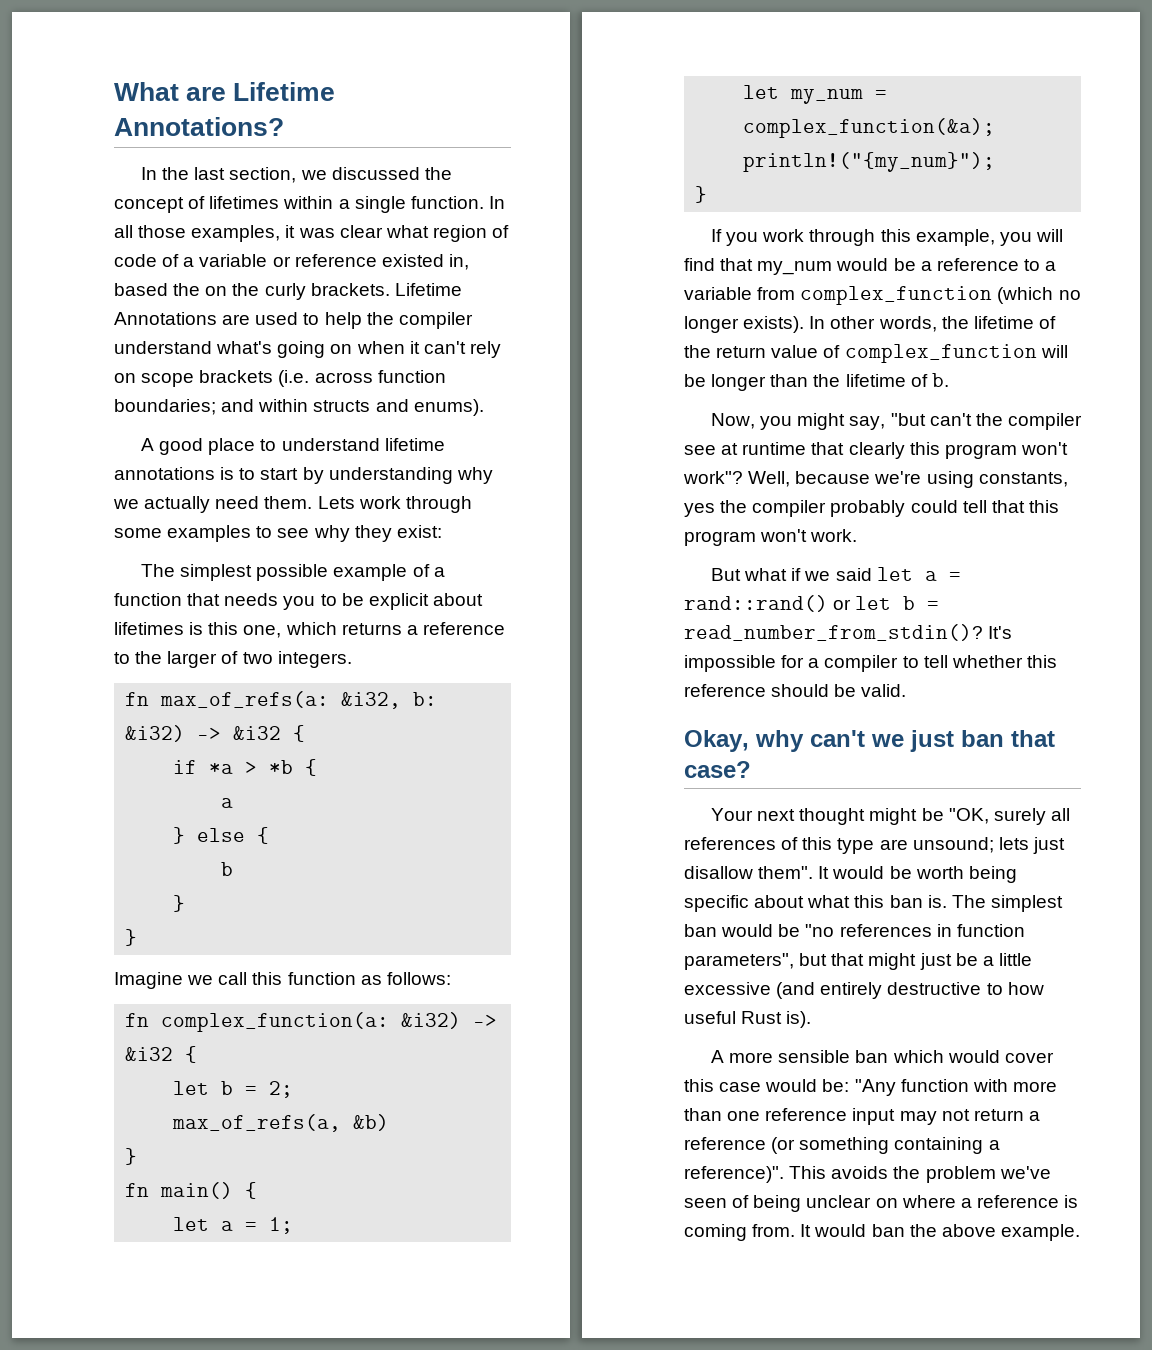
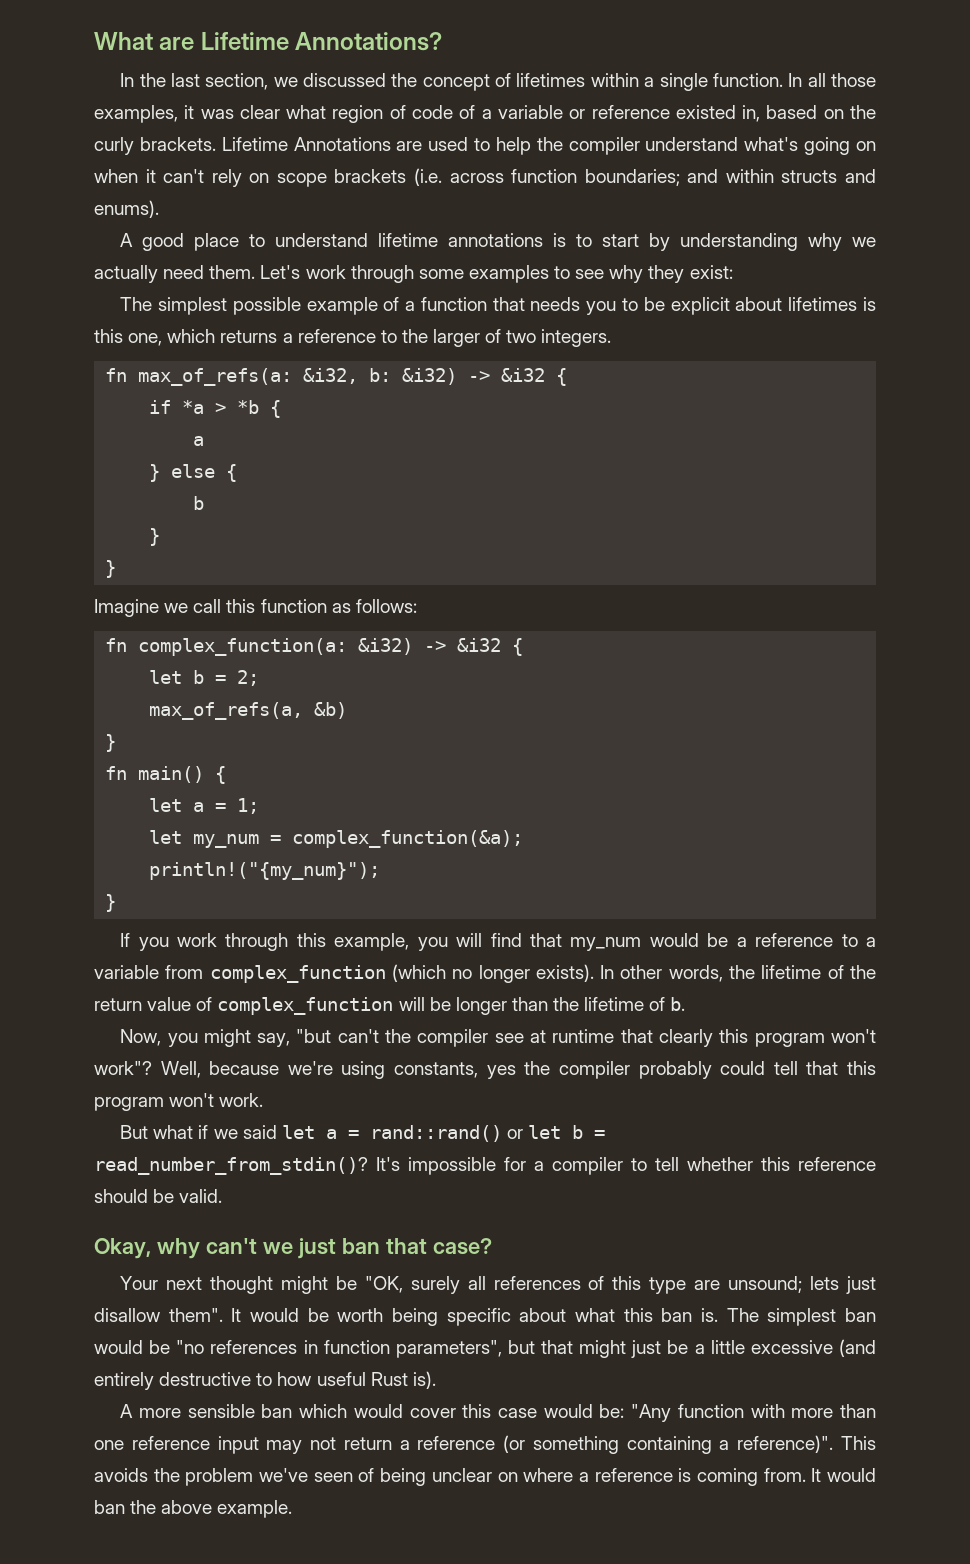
- In all those examples, it was clear what region of code of a variable or reference existed in, based the on the curly brackets.
+ In all those examples, it was clear what region of code of a variable or reference existed in, based on the curly brackets.
- Lets work through some examples to see why they exist:
+ Let's work through some examples to see why they exist:

